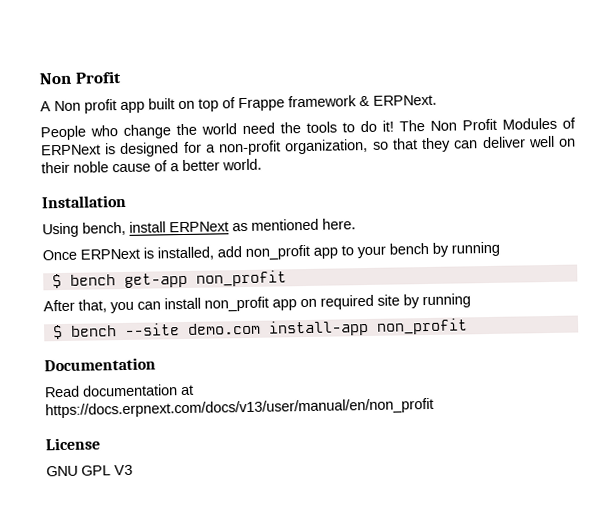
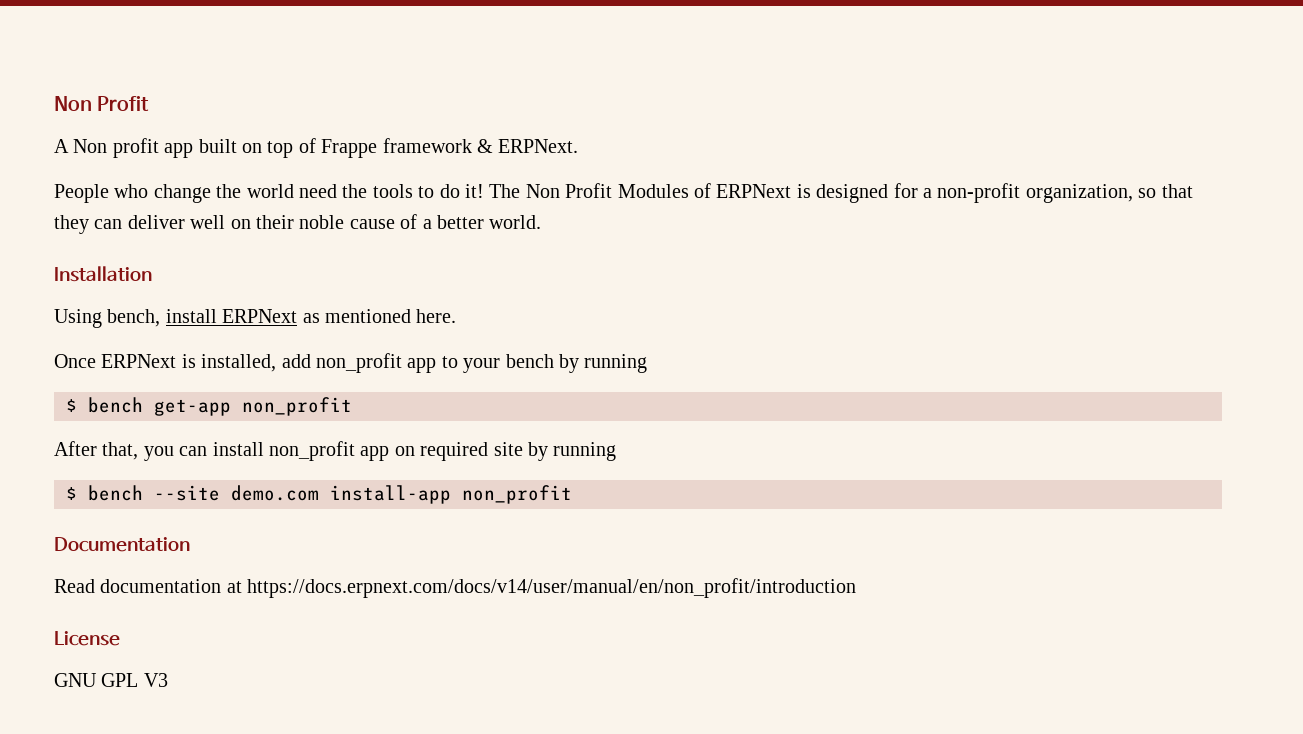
- Read documentation at https://docs.erpnext.com/docs/v13/user/manual/en/non_profit
+ Read documentation at https://docs.erpnext.com/docs/v14/user/manual/en/non_profit/introduction

